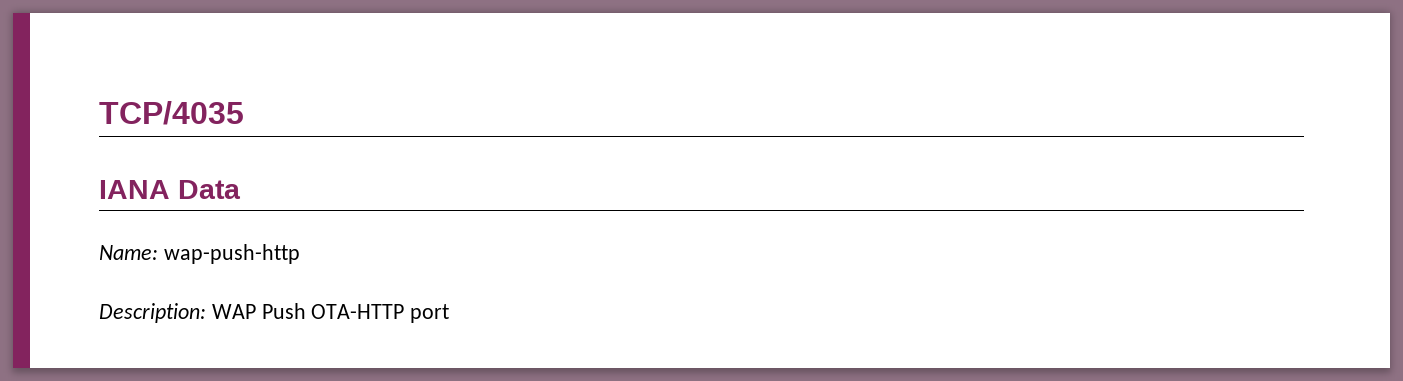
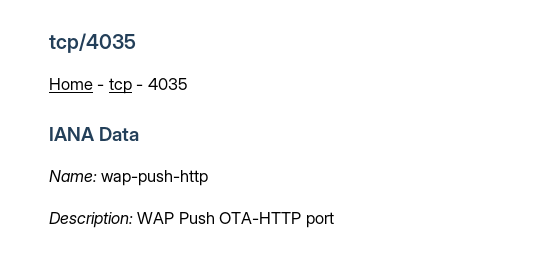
- TCP/4035
+ tcp/4035
+ Home - tcp - 4035

